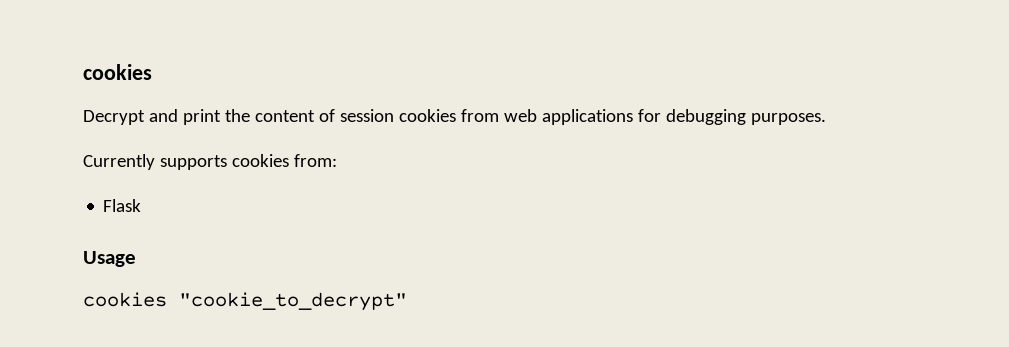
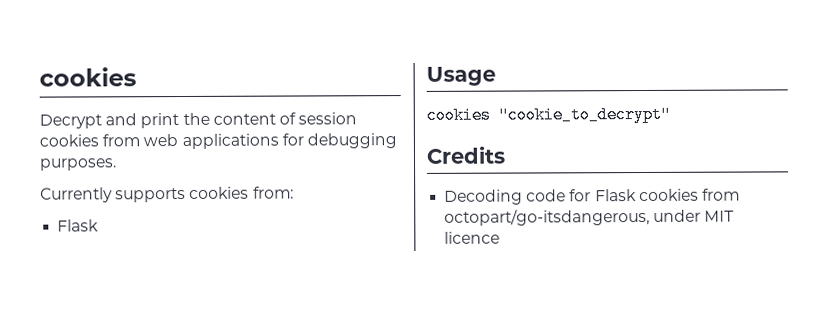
+ Credits
+ Decoding code for Flask cookies from octopart/go-itsdangerous, under MIT licence

